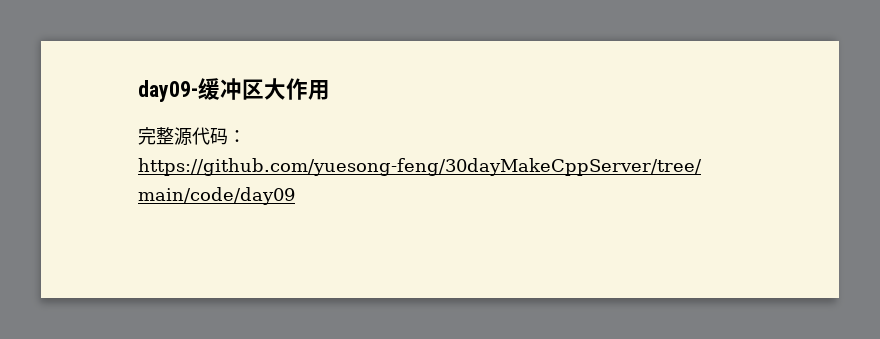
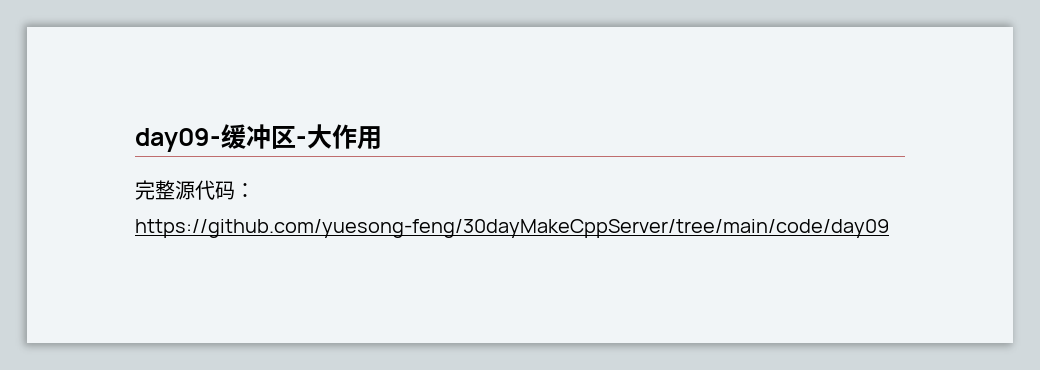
- day09-缓冲区大作用
+ day09-缓冲区-大作用

